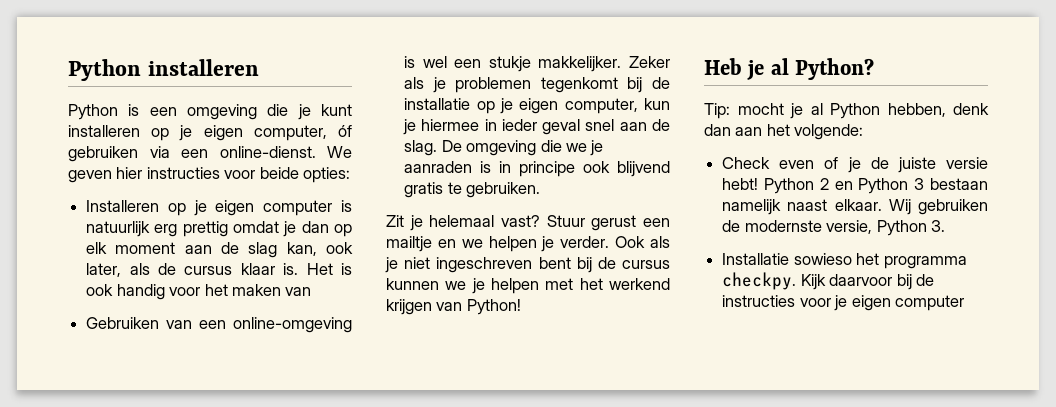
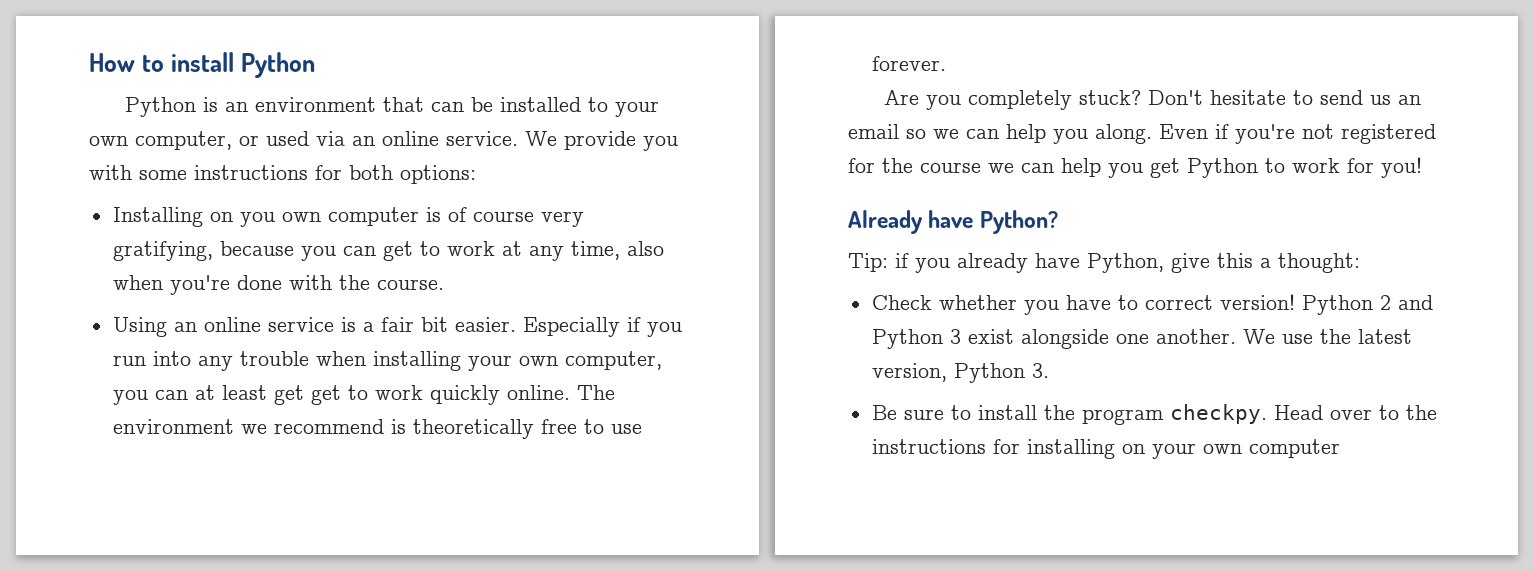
- Python installeren
+ How to install Python
- Python is een omgeving die je kunt installeren op je eigen computer, óf gebruiken via een online-dienst. We geven hier instructies voor beide opties:
- Installeren op je eigen computer is natuurlijk erg prettig omdat je dan op elk moment aan de slag kan, ook later, als de cursus klaar is. Het is ook handig voor het maken van
- Gebruiken van een online-omgeving is wel een stukje makkelijker. Zeker als je problemen tegenkomt bij de installatie op je eigen computer, kun je hiermee in ieder geval snel aan de slag. De omgeving die we je aanraden is in principe ook blijvend gratis te gebruiken.
- Zit je helemaal vast? Stuur gerust een mailtje en we helpen je verder. Ook als je niet ingeschreven bent bij de cursus kunnen we je helpen met het werkend krijgen van Python!
- Heb je al Python?
- Tip: mocht je al Python hebben, denk dan aan het volgende:
- Check even of je de juiste versie hebt!
+ Python is an environment that can be installed to your own computer, or used via an online service. We provide you with some instructions for both options:
+ Installing on you own computer is of course very gratifying, because you can get to work at any time, also when you're done with the course.
+ Using an online service is a fair bit easier. Especially if you run into any trouble when installing your own computer, you can at least get get to work quickly online. The environment we recommend is theoretically free to use forever.
+ Are you completely stuck? Don't hesitate to send us an email so we can help you along. Even if you're not registered for the course we can help you get Python to work for you!
+ Already have Python?
+ Tip: if you already have Python, give this a thought:
+ Check whether you have to correct version!
- Python 2 en Python 3 bestaan namelijk naast elkaar. Wij gebruiken de modernste versie, Python 3.
- Installatie sowieso het programma checkpy. Kijk daarvoor bij de instructies voor je eigen computer
+ Python 2 and Python 3 exist alongside one another. We use the latest version, Python 3.
+ Be sure to install the program checkpy. Head over to the instructions for installing on your own computer

